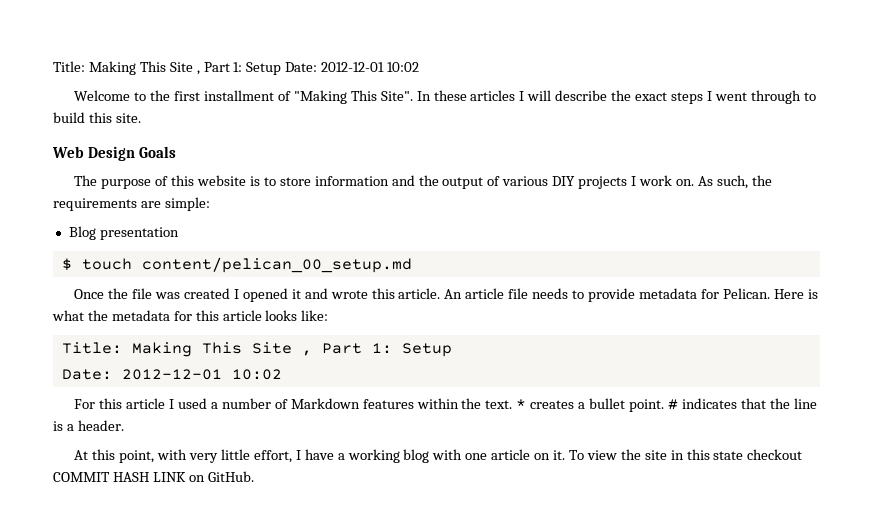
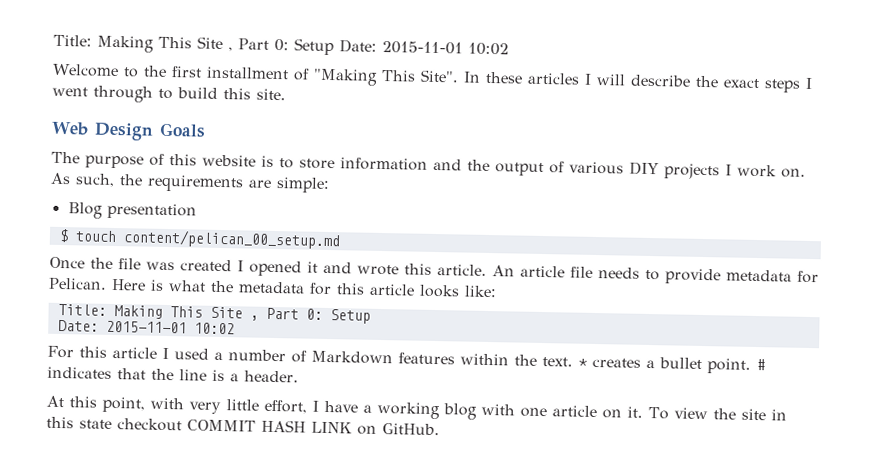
- Title: Making This Site , Part 1: Setup Date: 2012-12-01 10:02
+ Title: Making This Site , Part 0: Setup Date: 2015-11-01 10:02
  Here is what the metadata for this article looks like:
- Title: Making This Site , Part 1: Setup
- Date: 2012-12-01 10:02
+ Title: Making This Site , Part 0: Setup
+ Date: 2015-11-01 10:02

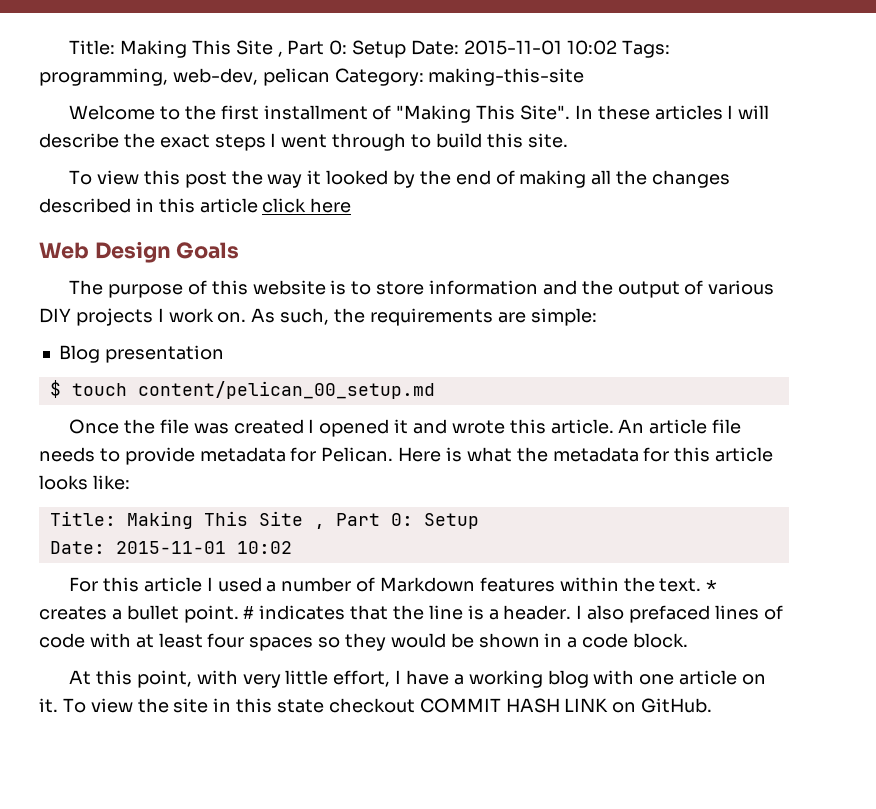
- Title: Making This Site , Part 0: Setup Date: 2015-11-01 10:02
+ Title: Making This Site , Part 0: Setup Date: 2015-11-01 10:02 Tags: programming, web-dev, pelican Category: making-this-site
+ To view this post the way it looked by the end of making all the changes described in this article click here
+ I also prefaced lines of code with at least four spaces so they would be shown in a code block.

